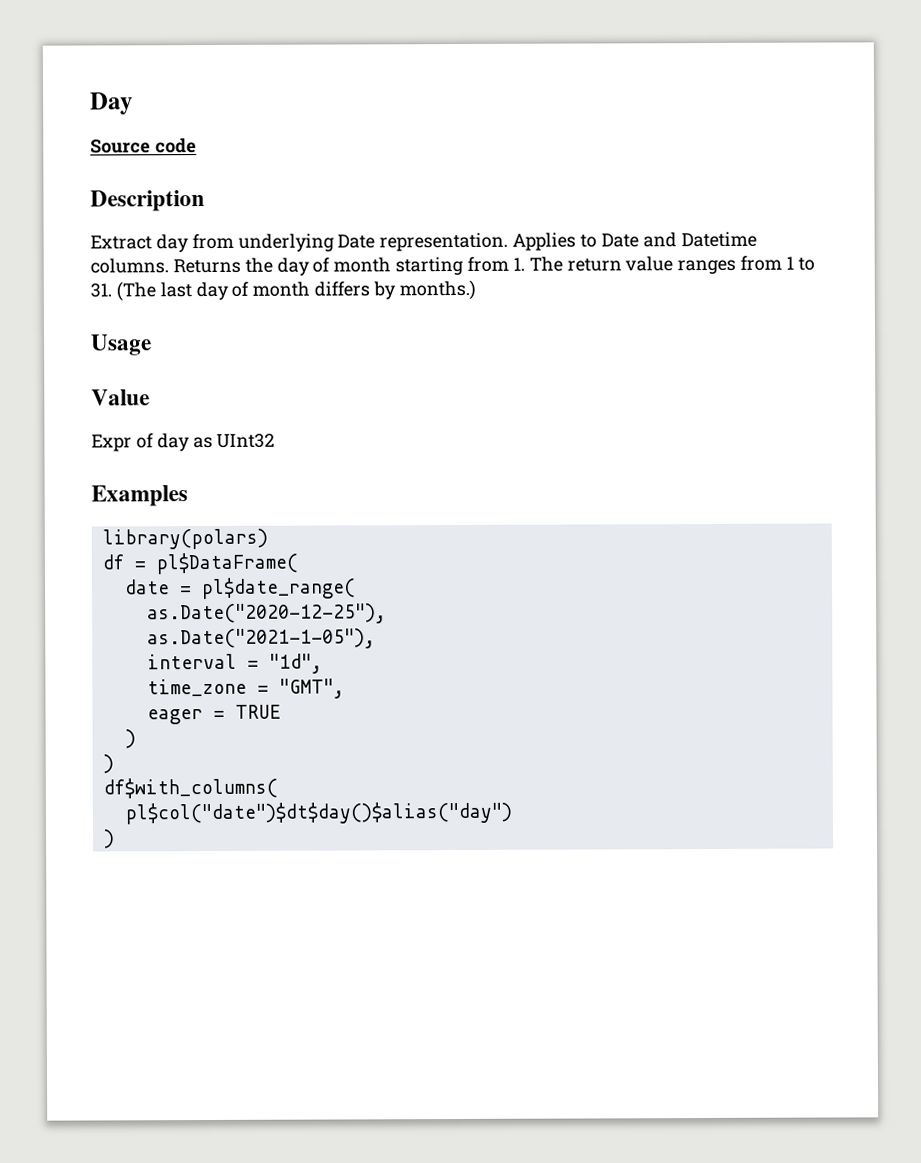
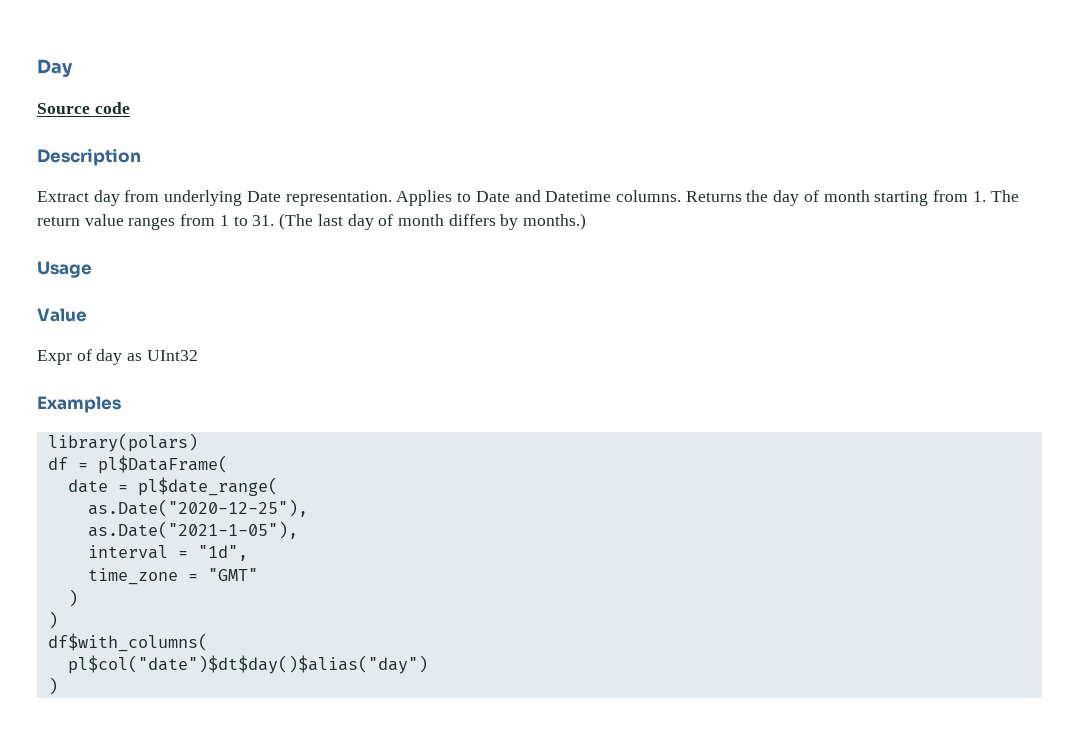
- time_zone = "GMT",
- eager = TRUE
+ time_zone = "GMT"

